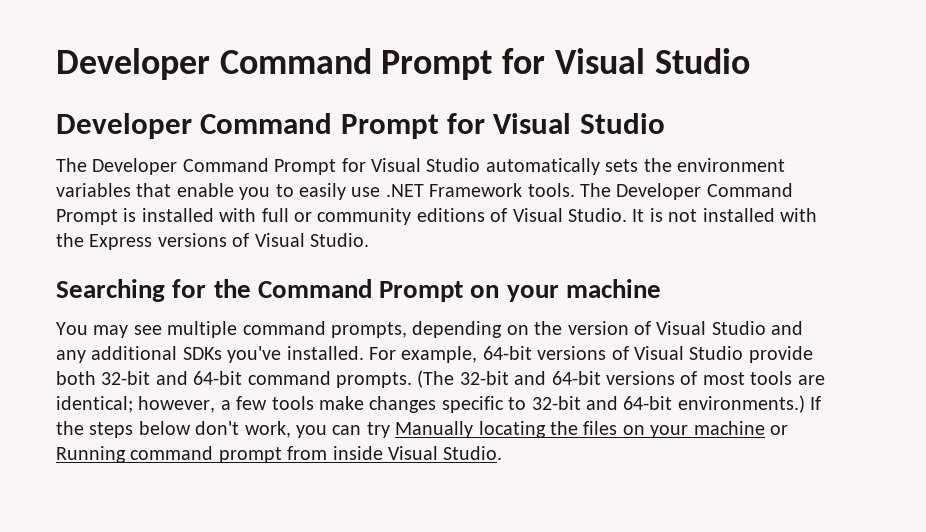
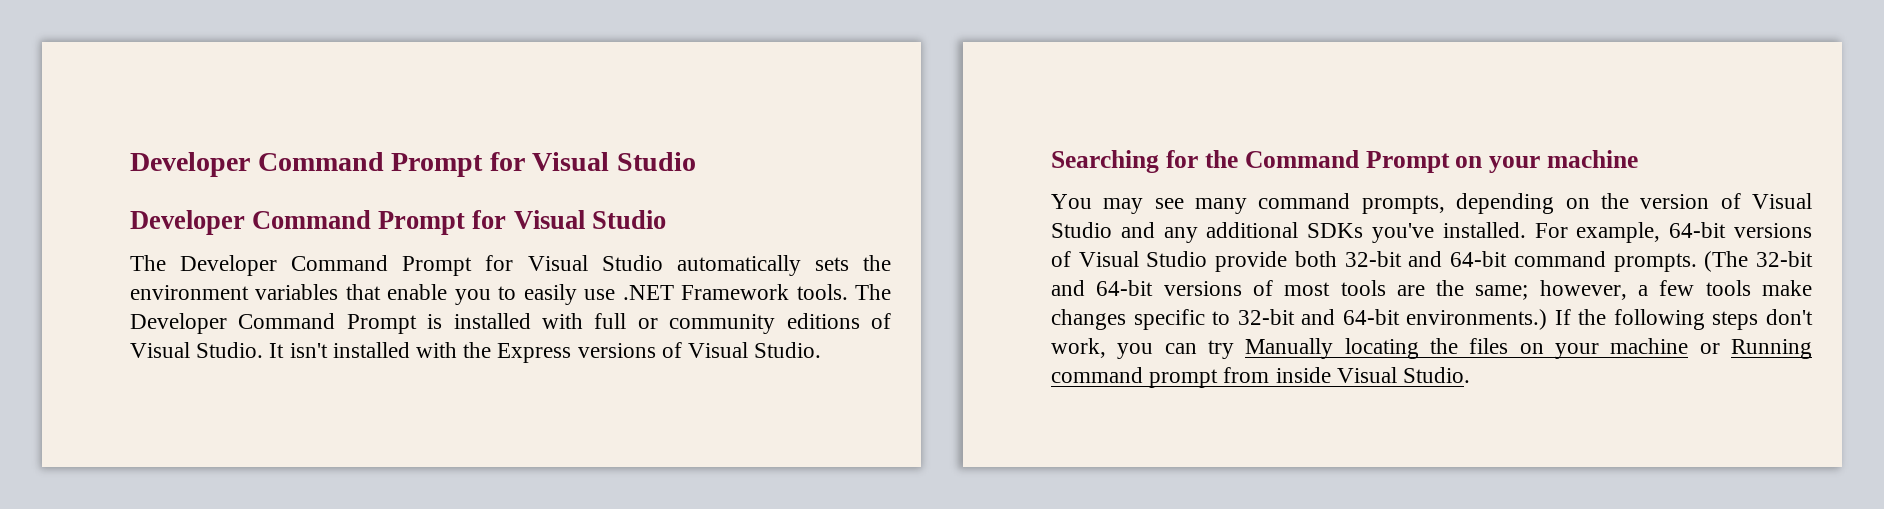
- It is not installed with the Express versions of Visual Studio.
+ It isn't installed with the Express versions of Visual Studio.
- You may see multiple command prompts, depending on the version of Visual Studio and any additional SDKs you've installed.
+ You may see many command prompts, depending on the version of Visual Studio and any additional SDKs you've installed.
- (The 32-bit and 64-bit versions of most tools are identical; however, a few tools make changes specific to 32-bit and 64-bit environments.)
+ (The 32-bit and 64-bit versions of most tools are the same; however, a few tools make changes specific to 32-bit and 64-bit environments.)
- If the steps below don't work, you can try Manually locating the files on your machine or Running command prompt from inside Visual Studio.
+ If the following steps don't work, you can try Manually locating the files on your machine or Running command prompt from inside Visual Studio.

